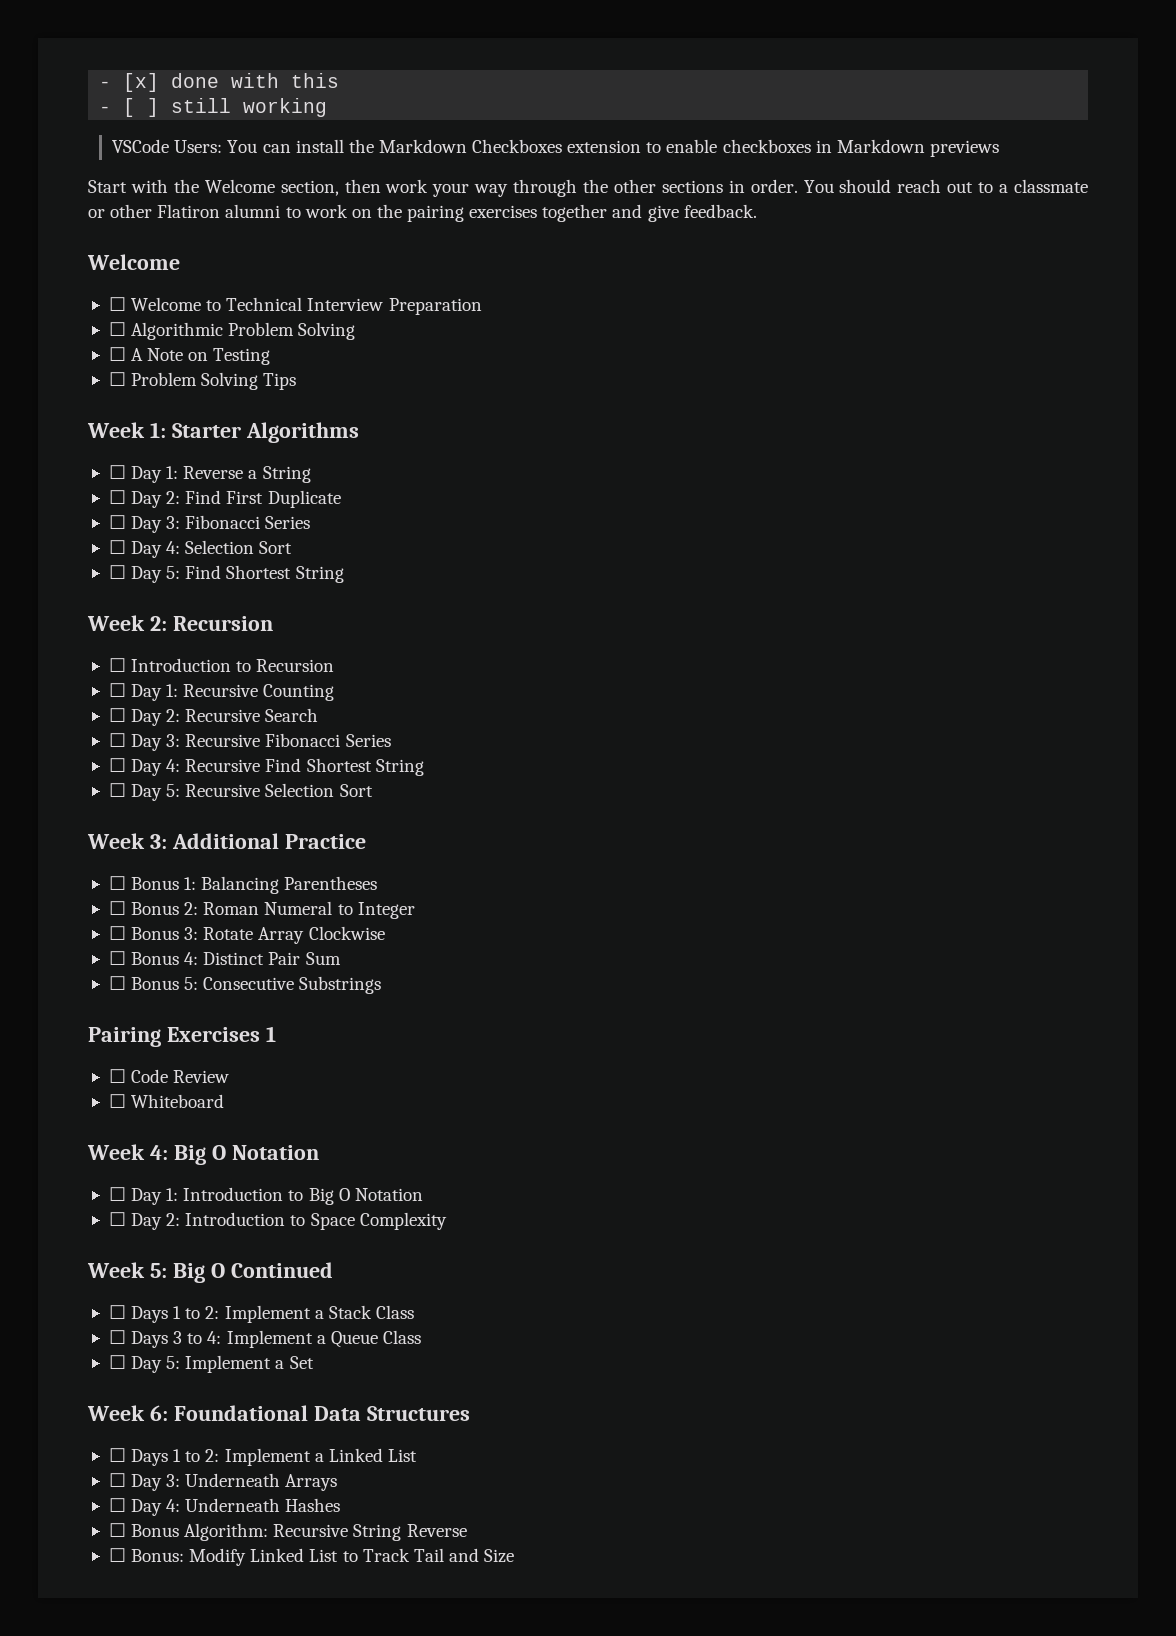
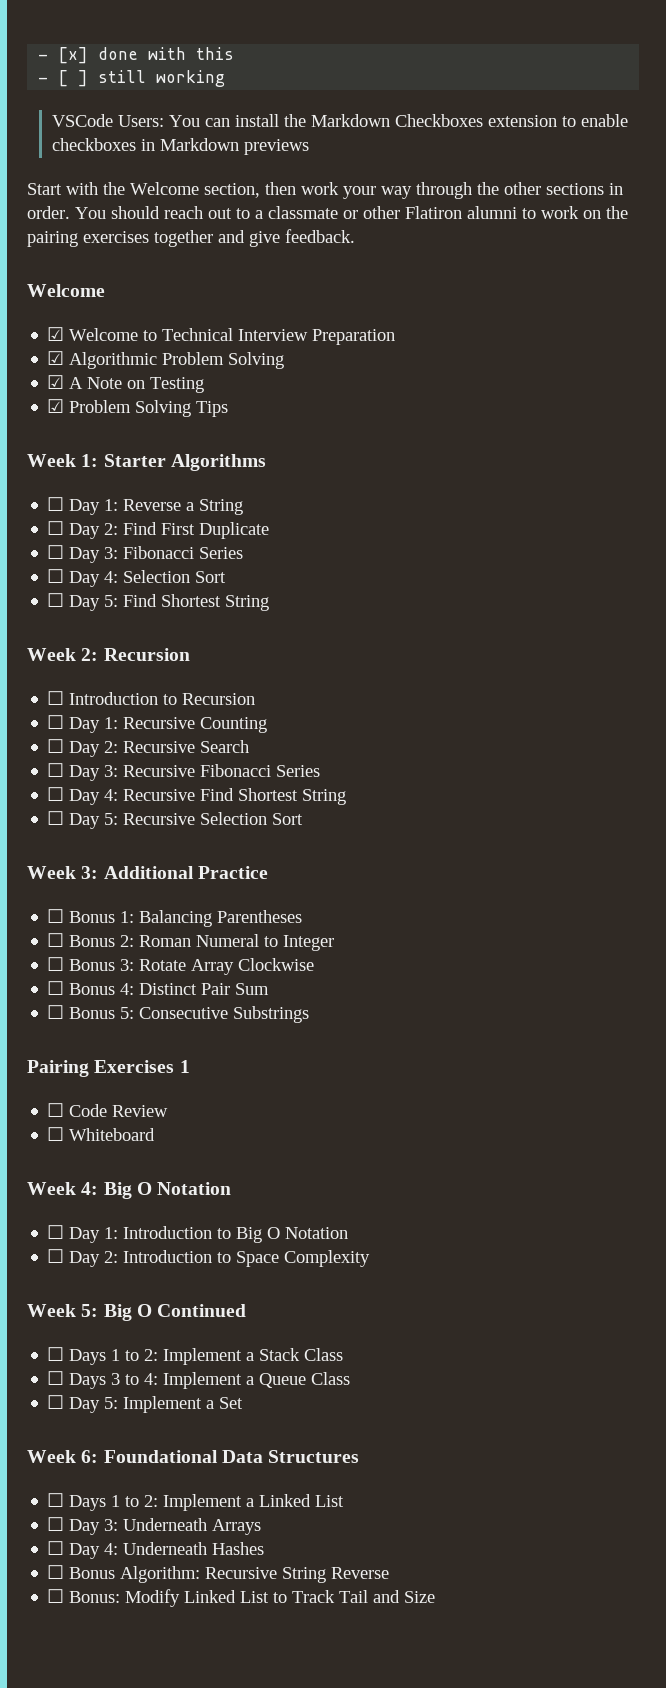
- ☐ Welcome to Technical Interview Preparation
+ ☑ Welcome to Technical Interview Preparation
- ☐ Algorithmic Problem Solving
+ ☑ Algorithmic Problem Solving
- ☐ A Note on Testing
+ ☑ A Note on Testing
- ☐ Problem Solving Tips
+ ☑ Problem Solving Tips

